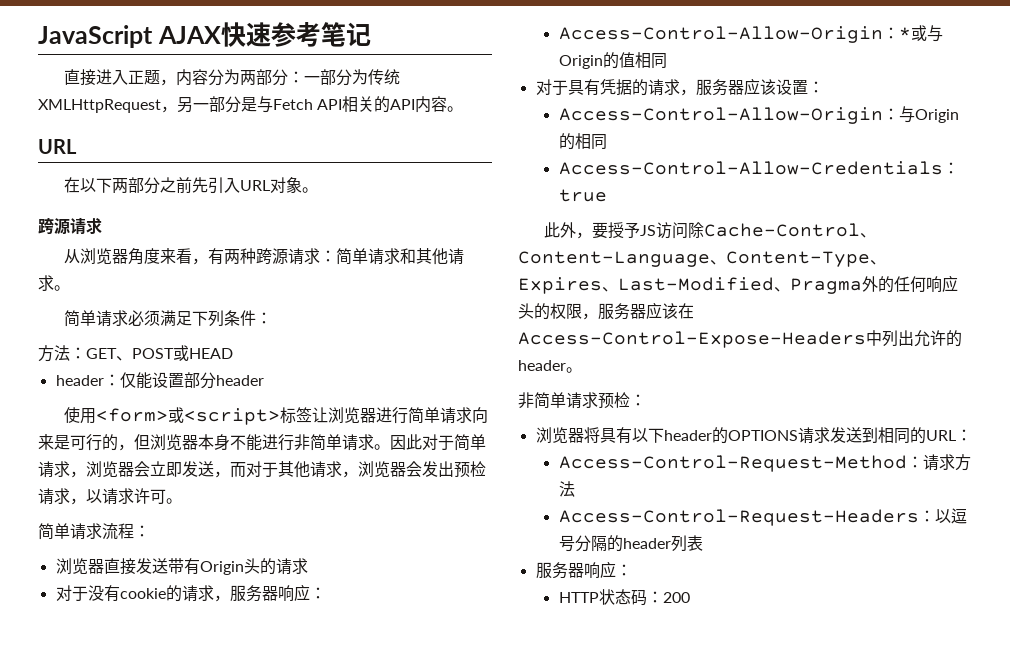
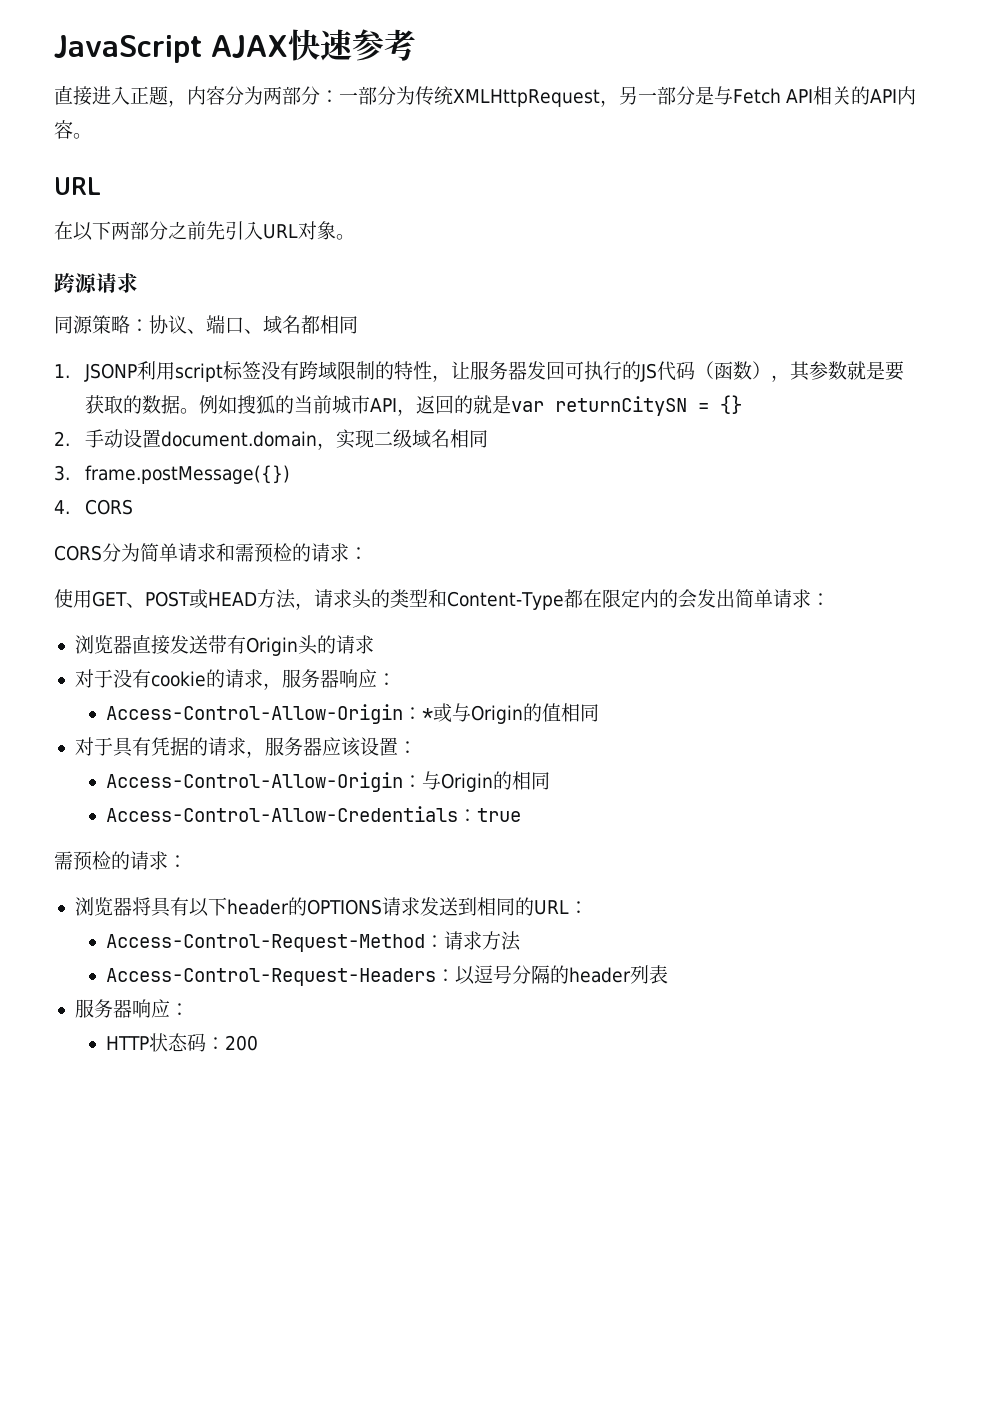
- JavaScript AJAX快速参考笔记
+ JavaScript AJAX快速参考
- 从浏览器角度来看，有两种跨源请求：简单请求和其他请求。
- 简单请求必须满足下列条件：
- 方法：GET、POST或HEAD
- header：仅能设置部分header
- 使用<form>或<script>标签让浏览器进行简单请求向来是可行的，但浏览器本身不能进行非简单请求。因此对于简单请求，浏览器会立即发送，而对于其他请求，浏览器会发出预检请求，以请求许可。
- 简单请求流程：
+ 同源策略：协议、端口、域名都相同
+ 1. JSONP利用script标签没有跨域限制的特性，让服务器发回可执行的JS代码（函数），其参数就是要获取的数据。例如搜狐的当前城市API，返回的就是var returnCitySN = {}
+ 2.手动设置document.domain，实现二级域名相同
+ 3. frame.postMessage({})
+ 4. CORS
+ CORS分为简单请求和需预检的请求：
+ 使用GET、POST或HEAD方法，请求头的类型和Content-Type都在限定内的会发出简单请求：
  Access-Control-Allow-Credentials：true
- 此外，要授予JS访问除Cache-Control、Content-Language、Content-Type、Expires、Last-Modified、Pragma外的任何响应头的权限，服务器应该在Access-Control-Expose-Headers中列出允许的header。
- 非简单请求预检：
+ 需预检的请求：

